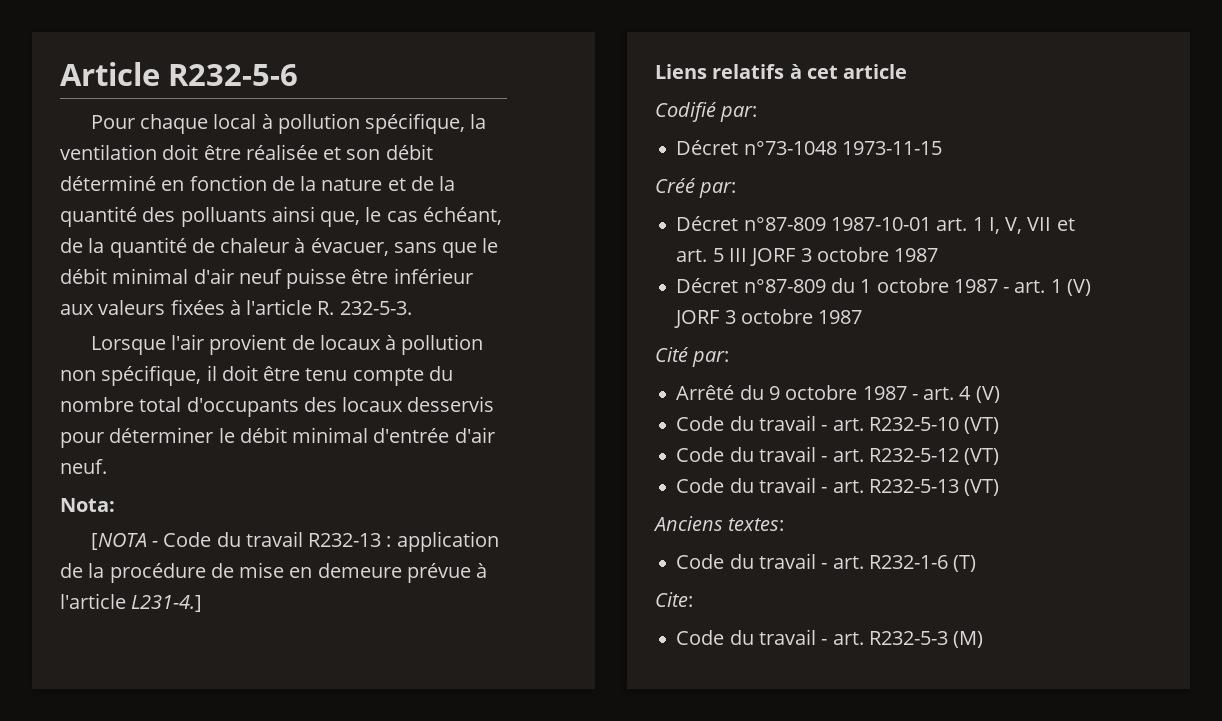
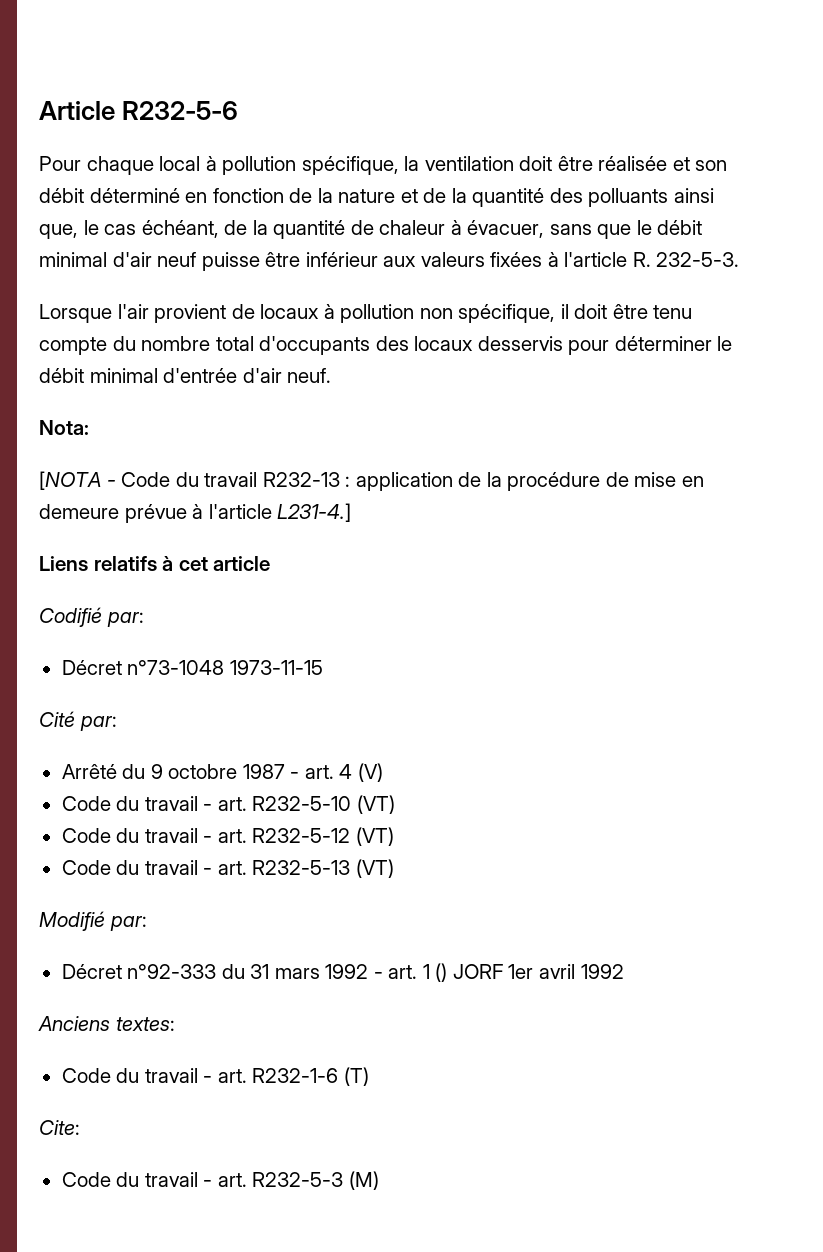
- Créé par:
- Décret n°87-809 1987-10-01 art. 1 I, V, VII et art. 5 III JORF 3 octobre 1987
- Décret n°87-809 du 1 octobre 1987 - art. 1 (V) JORF 3 octobre 1987
+ Modifié par:
+ Décret n°92-333 du 31 mars 1992 - art. 1 () JORF 1er avril 1992

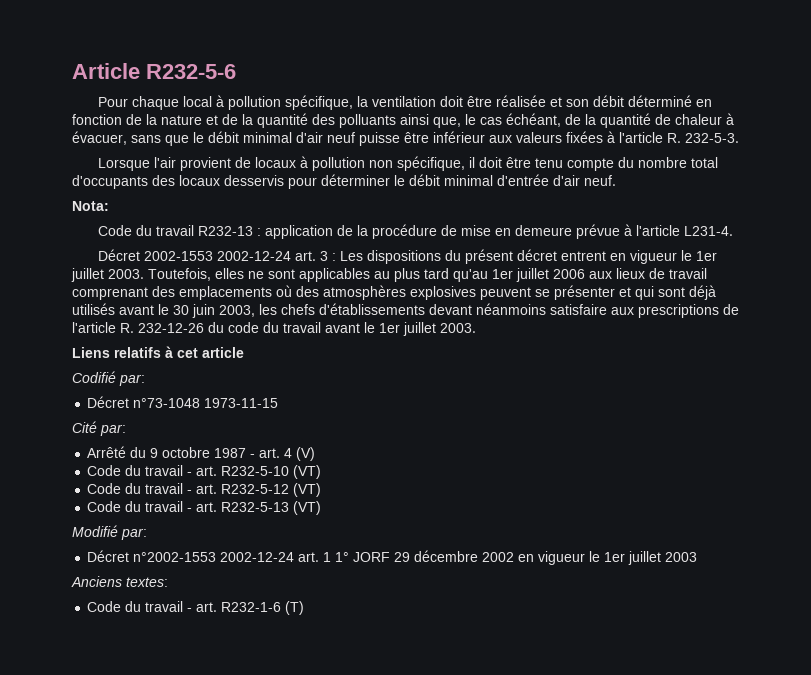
- [NOTA - Code du travail R232-13 : application de la procédure de mise en demeure prévue à l'article L231-4.]
+ Code du travail R232-13 : application de la procédure de mise en demeure prévue à l'article L231-4.
+ Décret 2002-1553 2002-12-24 art. 3 : Les dispositions du présent décret entrent en vigueur le 1er juillet 2003. Toutefois, elles ne sont applicables au plus tard qu'au 1er juillet 2006 aux lieux de travail comprenant des emplacements où des atmosphères explosives peuvent se présenter et qui sont déjà utilisés avant le 30 juin 2003, les chefs d'établissements devant néanmoins satisfaire aux prescriptions de l'article R. 232-12-26 du code du travail avant le 1er juillet 2003.
- Décret n°92-333 du 31 mars 1992 - art. 1 () JORF 1er avril 1992
+ Décret n°2002-1553 2002-12-24 art. 1 1° JORF 29 décembre 2002 en vigueur le 1er juillet 2003
- Cite:
- Code du travail - art. R232-5-3 (M)

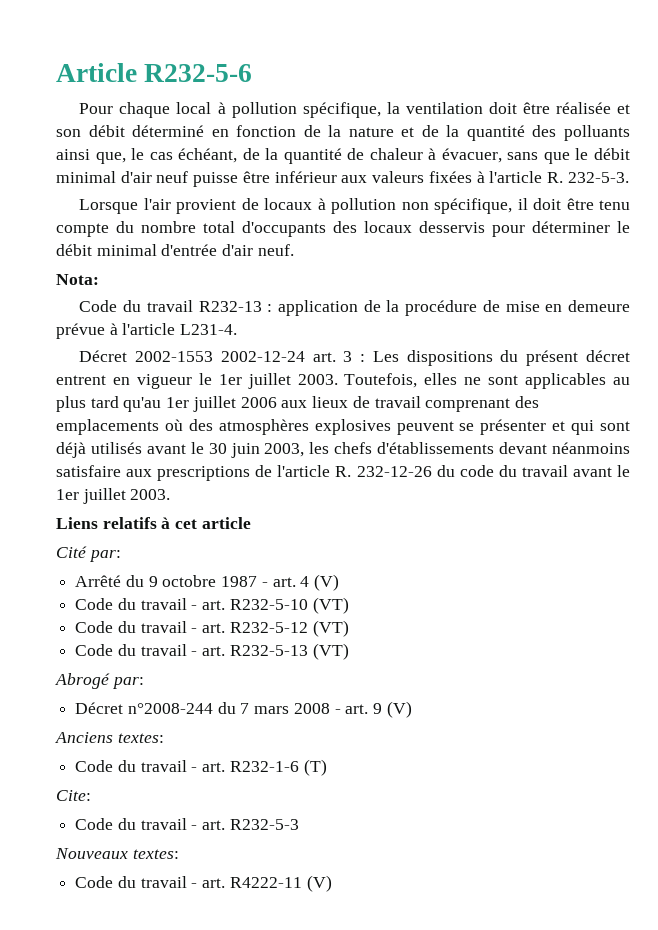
- Codifié par:
- Décret n°73-1048 1973-11-15
- Modifié par:
- Décret n°2002-1553 2002-12-24 art. 1 1° JORF 29 décembre 2002 en vigueur le 1er juillet 2003
+ Abrogé par:
+ Décret n°2008-244 du 7 mars 2008 - art. 9 (V)
+ Cite:
+ Code du travail - art. R232-5-3
+ Nouveaux textes:
+ Code du travail - art. R4222-11 (V)

